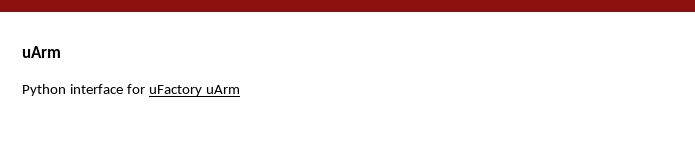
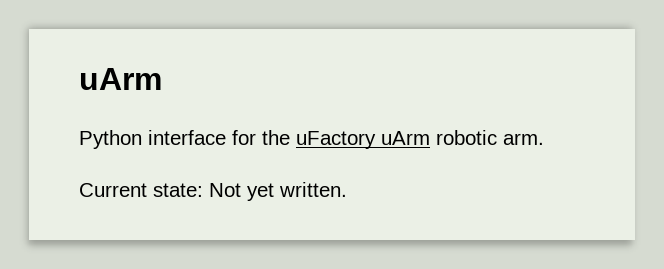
- Python interface for uFactory uArm
+ Python interface for the uFactory uArm robotic arm.
+ Current state: Not yet written.

